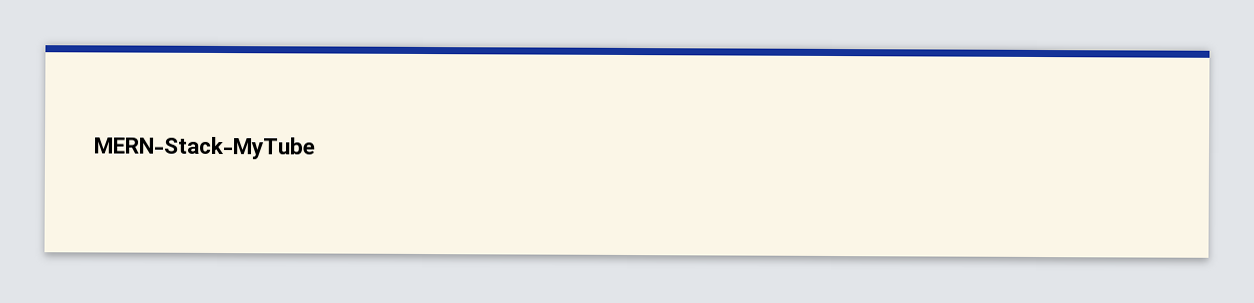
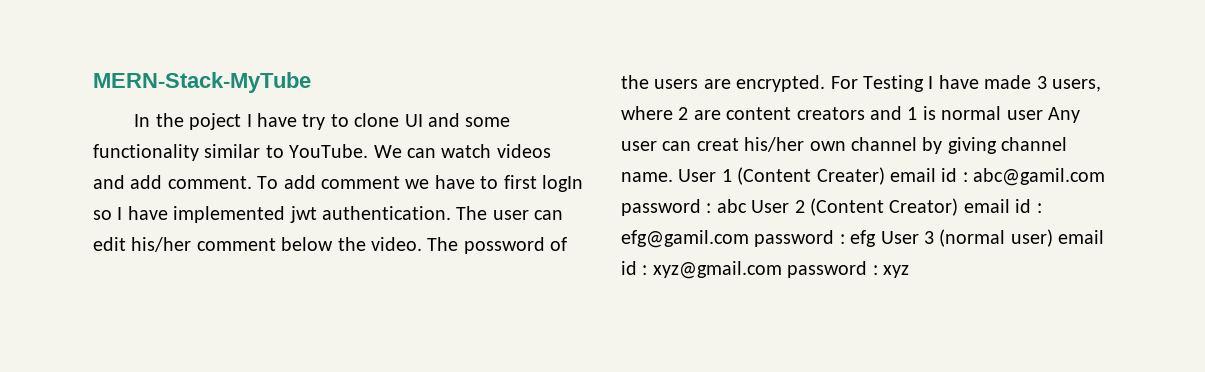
+ In the poject I have try to clone UI and some functionality similar to YouTube. We can watch videos and add comment. To add comment we have to first logIn so I have implemented jwt authentication. The user can edit his/her comment below the video. The possword of the users are encrypted. For Testing I have made 3 users, where 2 are content creators and 1 is normal user Any user can creat his/her own channel by giving channel name. User 1 (Content Creater) email id : abc@gamil.com password : abc User 2 (Content Creator) email id : efg@gamil.com password : efg User 3 (normal user) email id : xyz@gmail.com password : xyz

